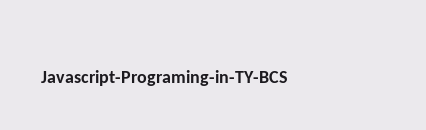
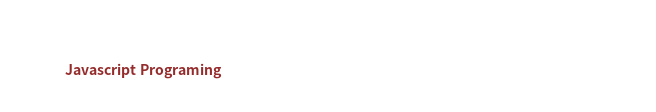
- Javascript-Programing-in-TY-BCS
+ Javascript Programing

